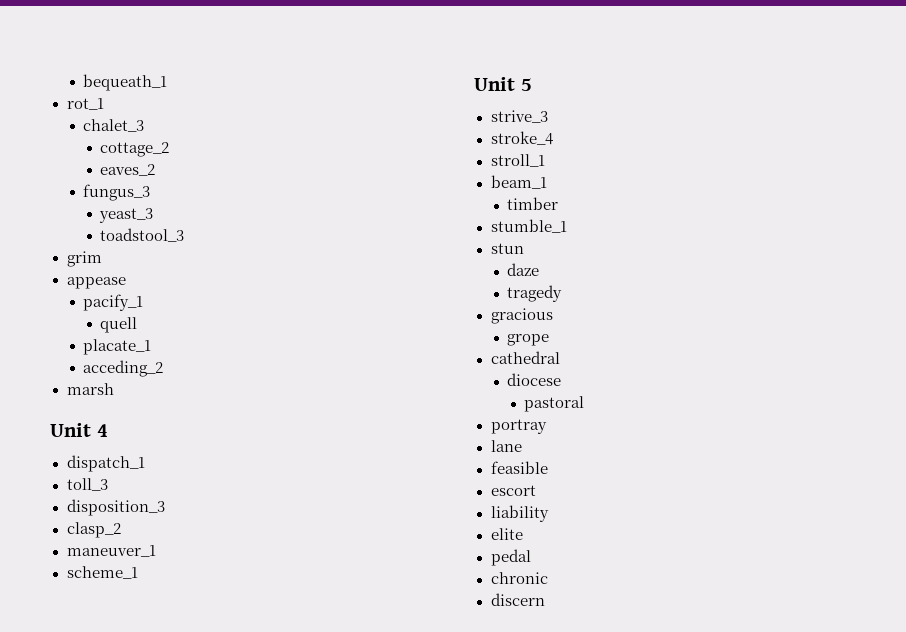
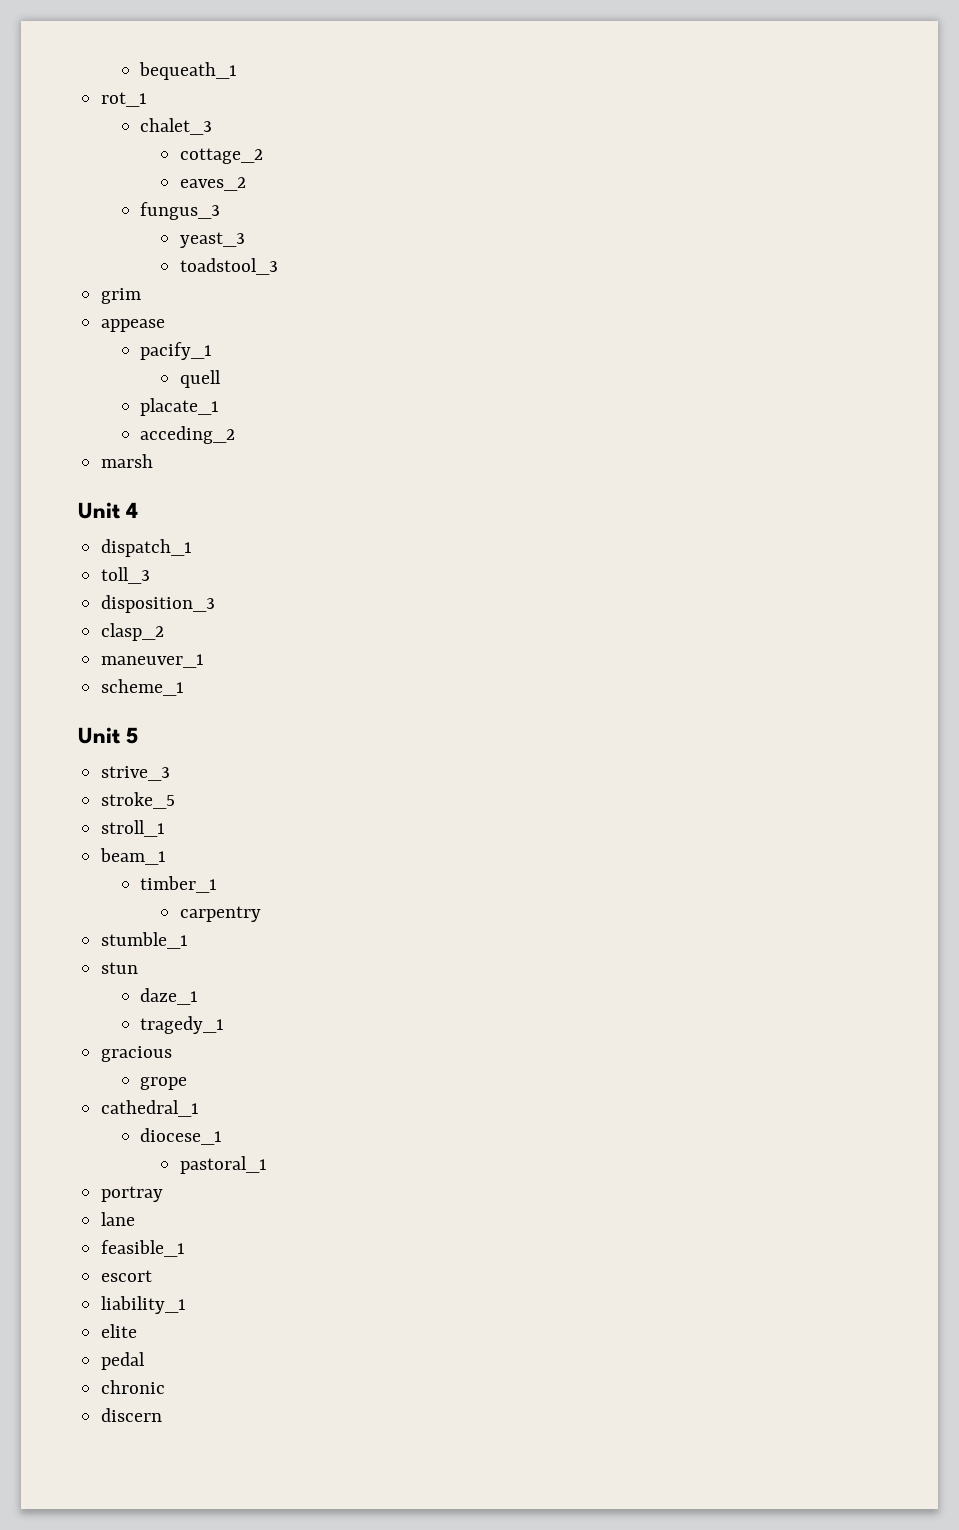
- stroke_4
+ stroke_5
- timber
+ timber_1
+ carpentry
- daze
- tragedy
+ daze_1
+ tragedy_1
- cathedral
- diocese
- pastoral
+ cathedral_1
+ diocese_1
+ pastoral_1
- feasible
+ feasible_1
- liability
+ liability_1

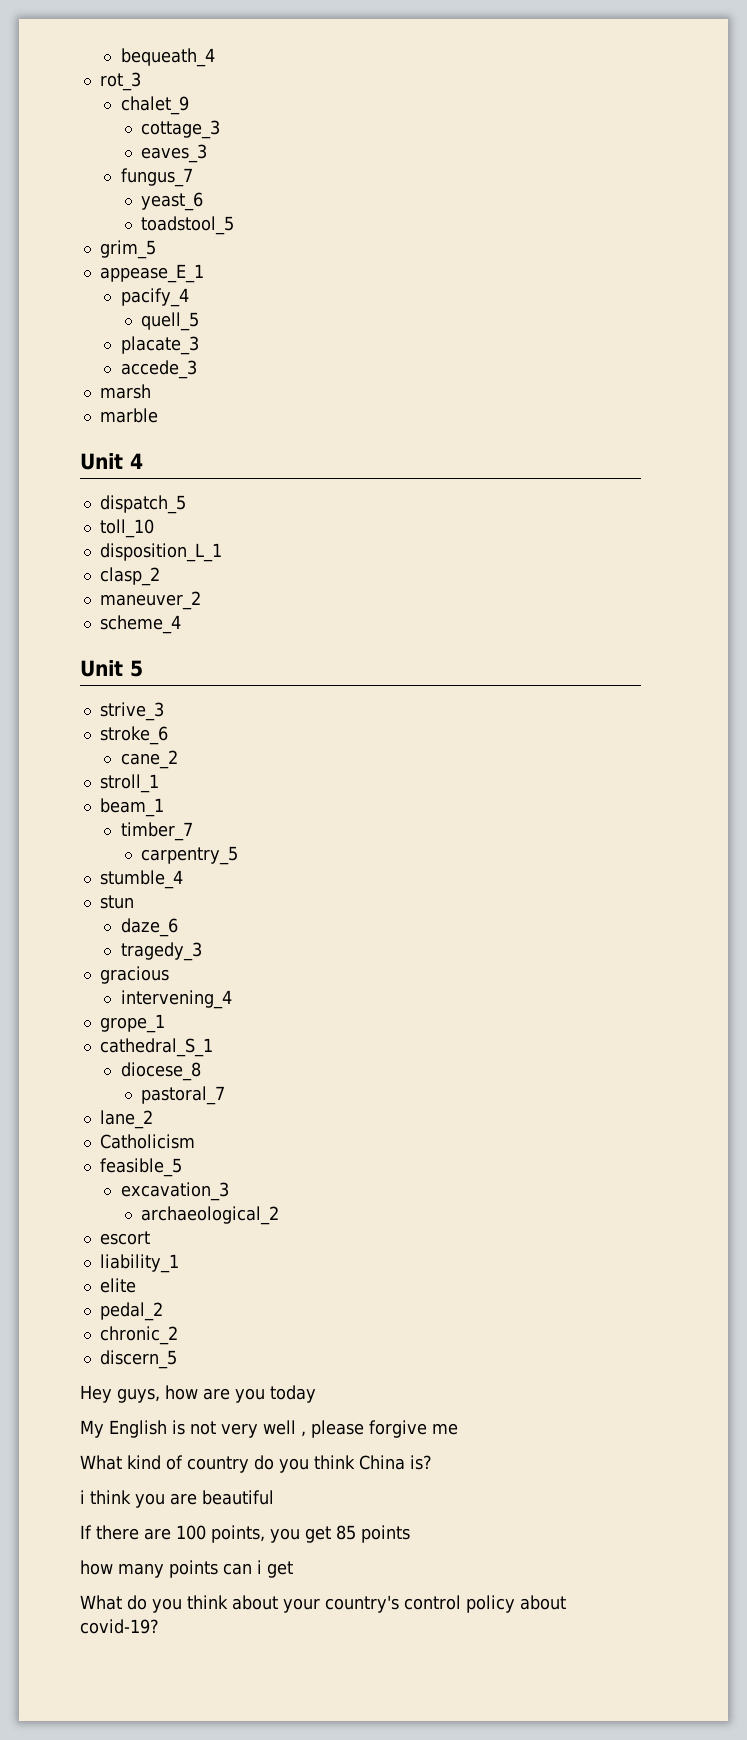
- bequeath_1
- rot_1
- chalet_3
- cottage_2
- eaves_2
- fungus_3
- yeast_3
- toadstool_3
- grim
- appease
- pacify_1
- quell
- placate_1
- acceding_2
+ bequeath_4
+ rot_3
+ chalet_9
+ cottage_3
+ eaves_3
+ fungus_7
+ yeast_6
+ toadstool_5
+ grim_5
+ appease_E_1
+ pacify_4
+ quell_5
+ placate_3
+ accede_3
+ marble
- dispatch_1
- toll_3
- disposition_3
+ dispatch_5
+ toll_10
+ disposition_L_1
- maneuver_1
- scheme_1
+ maneuver_2
+ scheme_4
- stroke_5
+ stroke_6
+ cane_2
- timber_1
- carpentry
- stumble_1
+ timber_7
+ carpentry_5
+ stumble_4
- daze_1
- tragedy_1
+ daze_6
+ tragedy_3
- grope
- cathedral_1
- diocese_1
- pastoral_1
- portray
- lane
- feasible_1
+ intervening_4
+ grope_1
+ cathedral_S_1
+ diocese_8
+ pastoral_7
+ lane_2
+ Catholicism
+ feasible_5
+ excavation_3
+ archaeological_2
  escort
  liability_1
  elite
- pedal
- chronic
- discern
+ pedal_2
+ chronic_2
+ discern_5
+ Hey guys, how are you today
+ My English is not very well , please forgive me
+ What kind of country do you think China is?
+ i think you are beautiful
+ If there are 100 points, you get 85 points
+ how many points can i get
+ What do you think about your country's control policy about covid-19?

